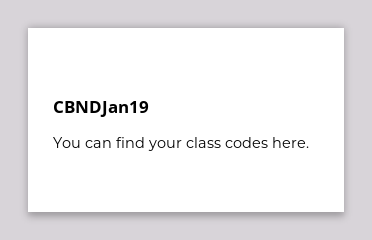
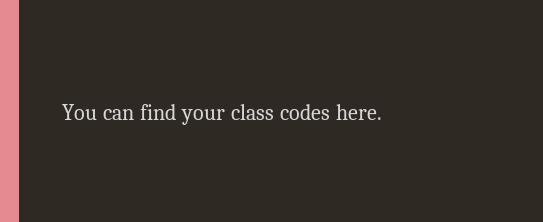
- CBNDJan19

